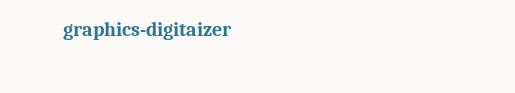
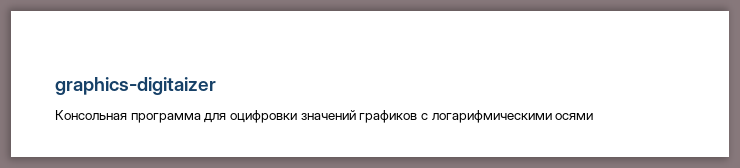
+ Консольная программа для оцифровки значений графиков с логарифмическими осями

